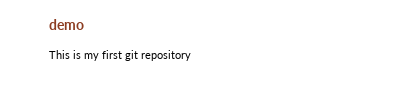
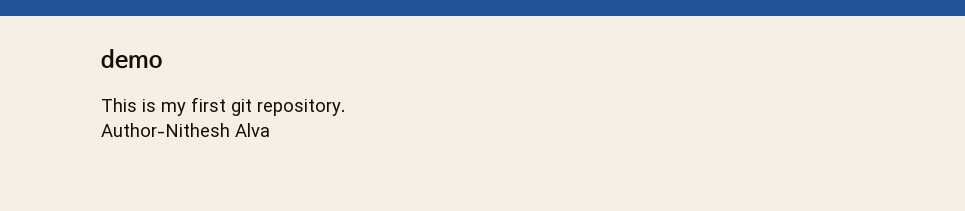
- This is my first git repository
+ This is my first git repository.
+ Author-Nithesh Alva

